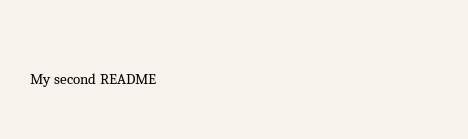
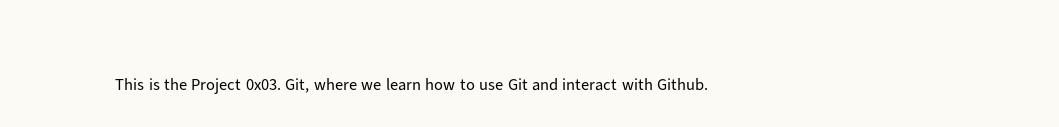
- My second README
+ This is the Project 0x03. Git, where we learn how to use Git and interact with Github.

